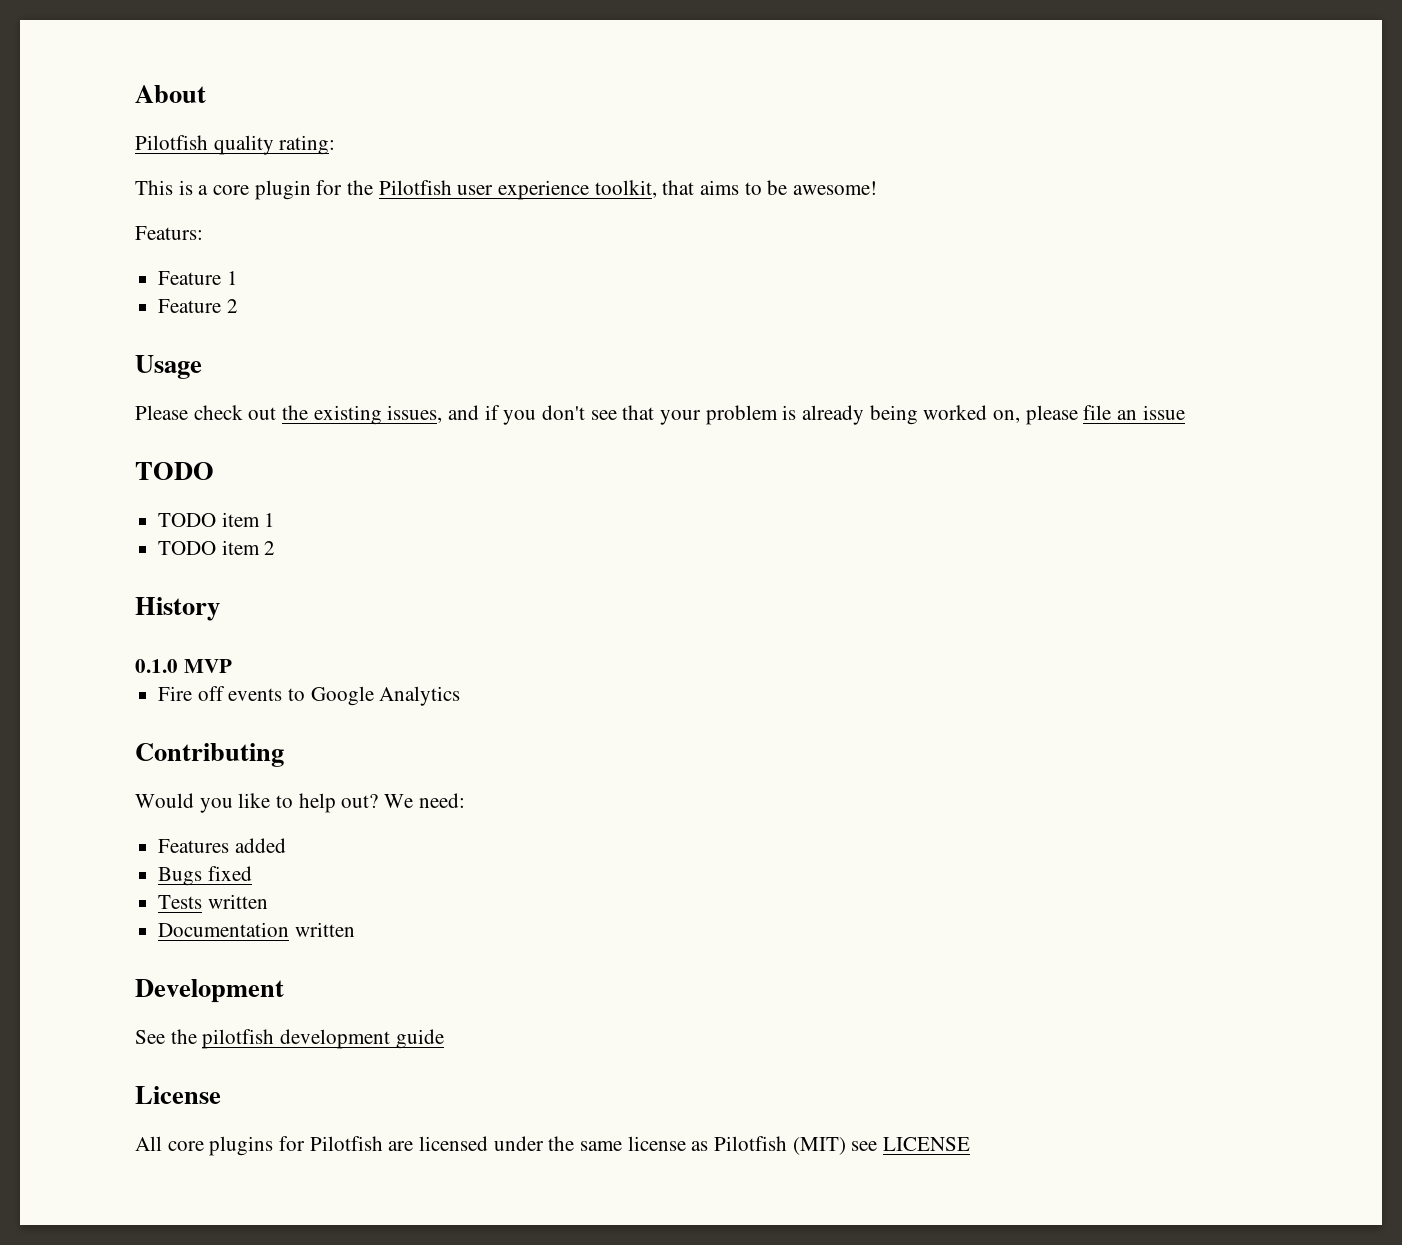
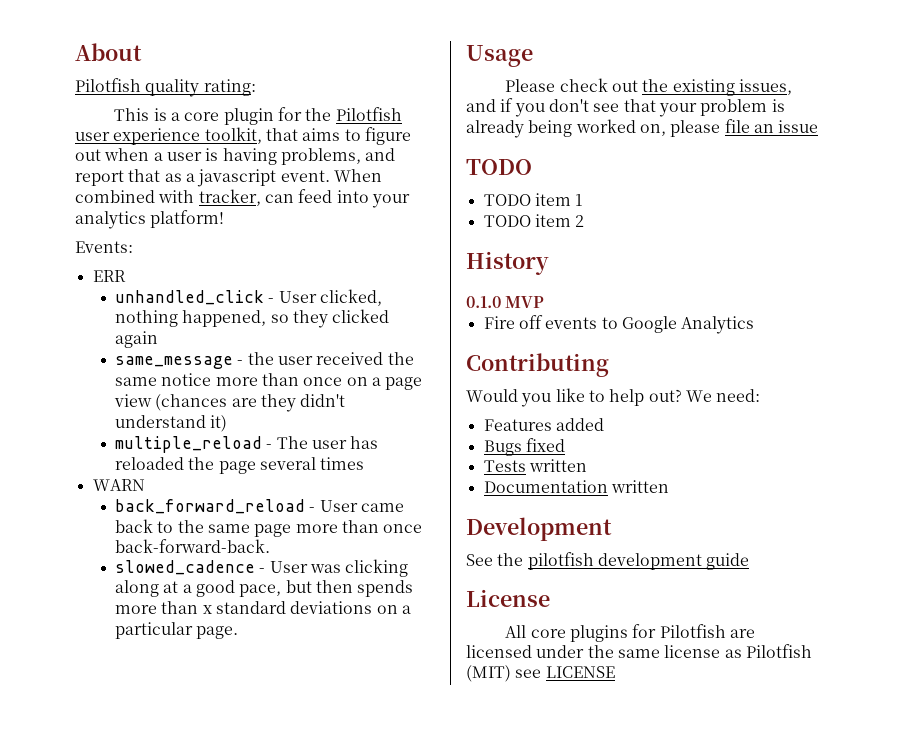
- This is a core plugin for the Pilotfish user experience toolkit, that aims to be awesome!
- Featurs:
- Feature 1
- Feature 2
+ This is a core plugin for the Pilotfish user experience toolkit, that aims to figure out when a user is having problems, and report that as a javascript event. When combined with tracker, can feed into your analytics platform!
+ Events:
+ ERR
+ unhandled_click - User clicked, nothing happened, so they clicked again
+ same_message - the user received the same notice more than once on a page view (chances are they didn't understand it)
+ multiple_reload - The user has reloaded the page several times
+ WARN
+ back_forward_reload - User came back to the same page more than once back-forward-back.
+ slowed_cadence - User was clicking along at a good pace, but then spends more than x standard deviations on a particular page.

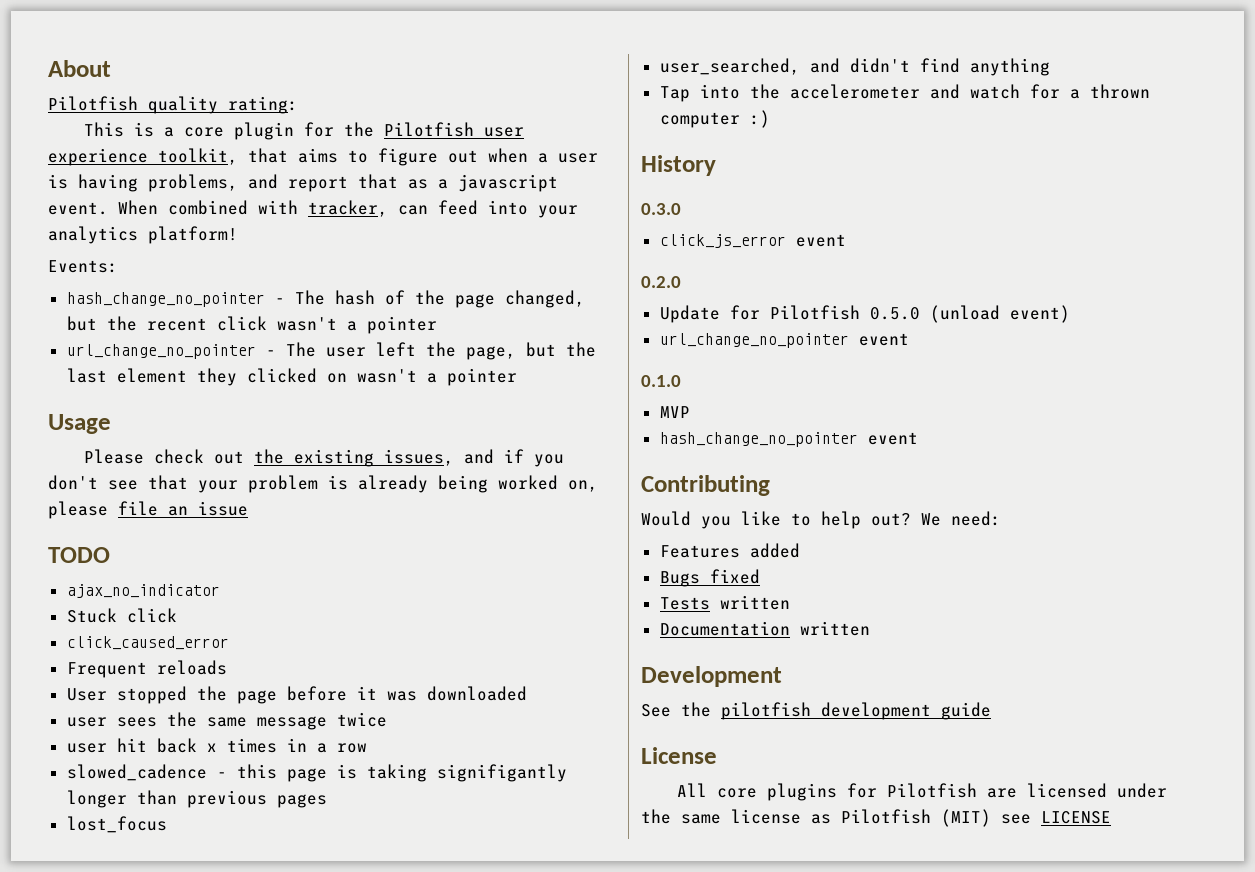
- ERR
- unhandled_click - User clicked, nothing happened, so they clicked again
- same_message - the user received the same notice more than once on a page view (chances are they didn't understand it)
- multiple_reload - The user has reloaded the page several times
- WARN
- back_forward_reload - User came back to the same page more than once back-forward-back.
- slowed_cadence - User was clicking along at a good pace, but then spends more than x standard deviations on a particular page.
+ hash_change_no_pointer - The hash of the page changed, but the recent click wasn't a pointer
+ url_change_no_pointer - The user left the page, but the last element they clicked on wasn't a pointer
- TODO item 1
- TODO item 2
+ ajax_no_indicator
+ Stuck click
+ click_caused_error
+ Frequent reloads
+ User stopped the page before it was downloaded
+ user sees the same message twice
+ user hit back x times in a row
+ slowed_cadence - this page is taking signifigantly longer than previous pages
+ lost_focus
+ user_searched, and didn't find anything
+ Tap into the accelerometer and watch for a thrown computer :)
  History
+ 0.3.0
+ click_js_error event
+ 0.2.0
+ Update for Pilotfish 0.5.0 (unload event)
+ url_change_no_pointer event
- 0.1.0 MVP
+ 0.1.0
+ MVP
- Fire off events to Google Analytics
+ hash_change_no_pointer event

